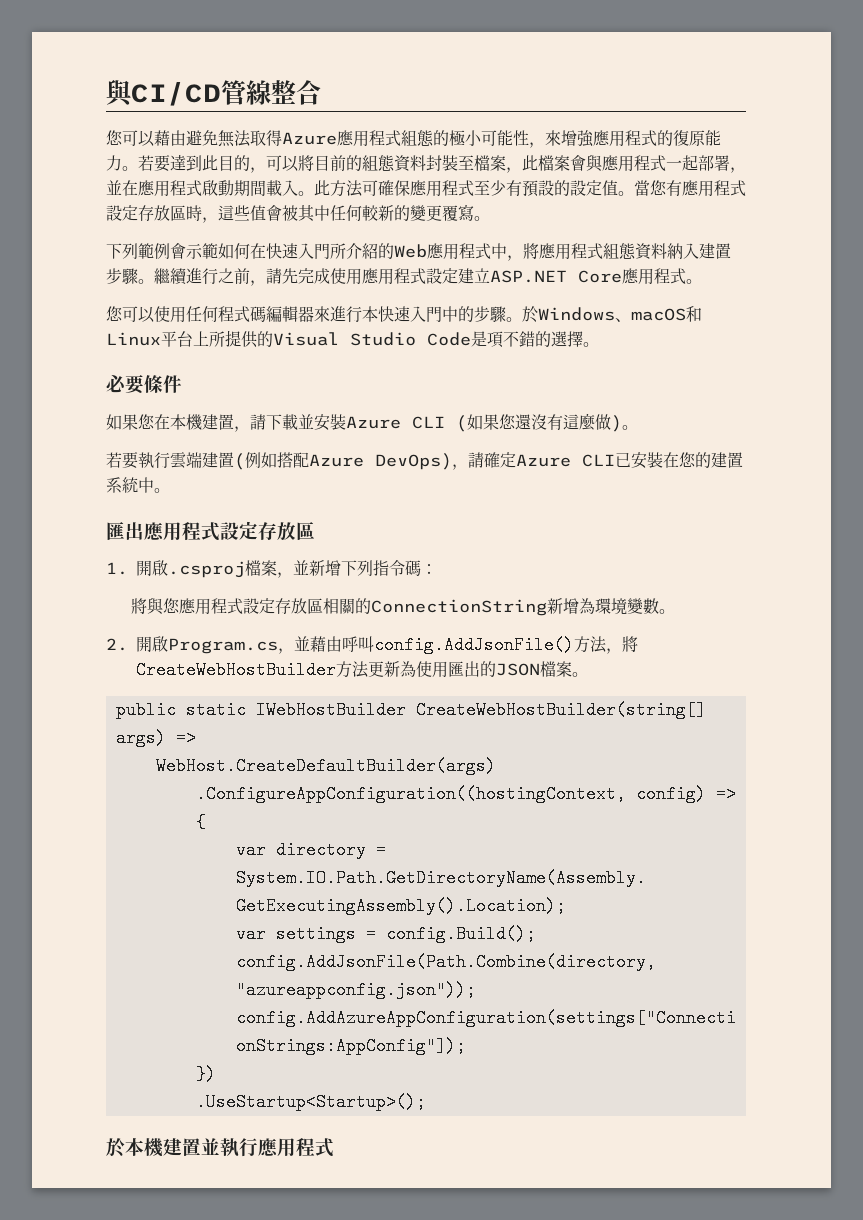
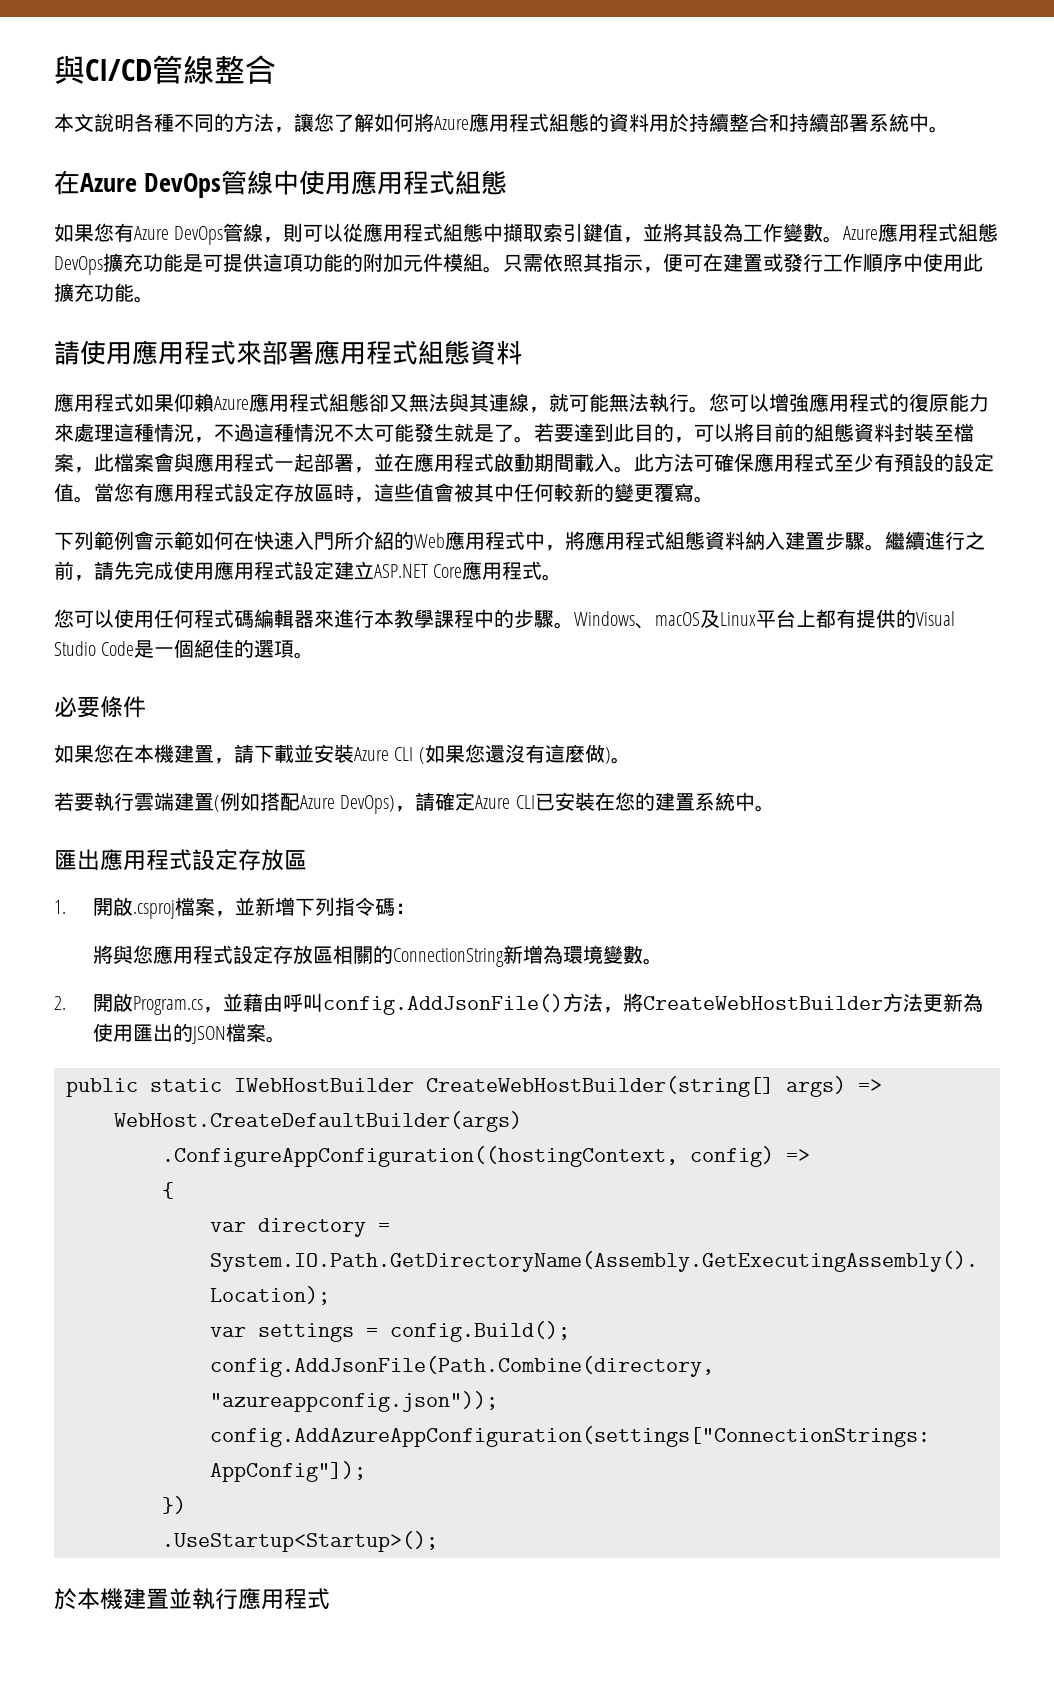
- 您可以藉由避免無法取得Azure應用程式組態的極小可能性，來增強應用程式的復原能力。
+ 本文說明各種不同的方法，讓您了解如何將Azure應用程式組態的資料用於持續整合和持續部署系統中。
+ 在Azure DevOps管線中使用應用程式組態
+ 如果您有Azure DevOps管線，則可以從應用程式組態中擷取索引鍵值，並將其設為工作變數。Azure應用程式組態DevOps擴充功能是可提供這項功能的附加元件模組。只需依照其指示，便可在建置或發行工作順序中使用此擴充功能。
+ 請使用應用程式來部署應用程式組態資料
+ 應用程式如果仰賴Azure應用程式組態卻又無法與其連線，就可能無法執行。您可以增強應用程式的復原能力來處理這種情況，不過這種情況不太可能發生就是了。
- 您可以使用任何程式碼編輯器來進行本快速入門中的步驟。
+ 您可以使用任何程式碼編輯器來進行本教學課程中的步驟。
- 於Windows、macOS和Linux平台上所提供的Visual Studio Code是項不錯的選擇。
+ Windows、macOS及Linux平台上都有提供的Visual Studio Code是一個絕佳的選項。

